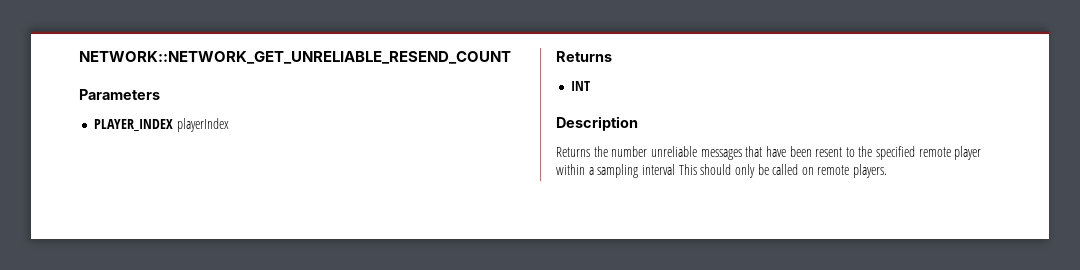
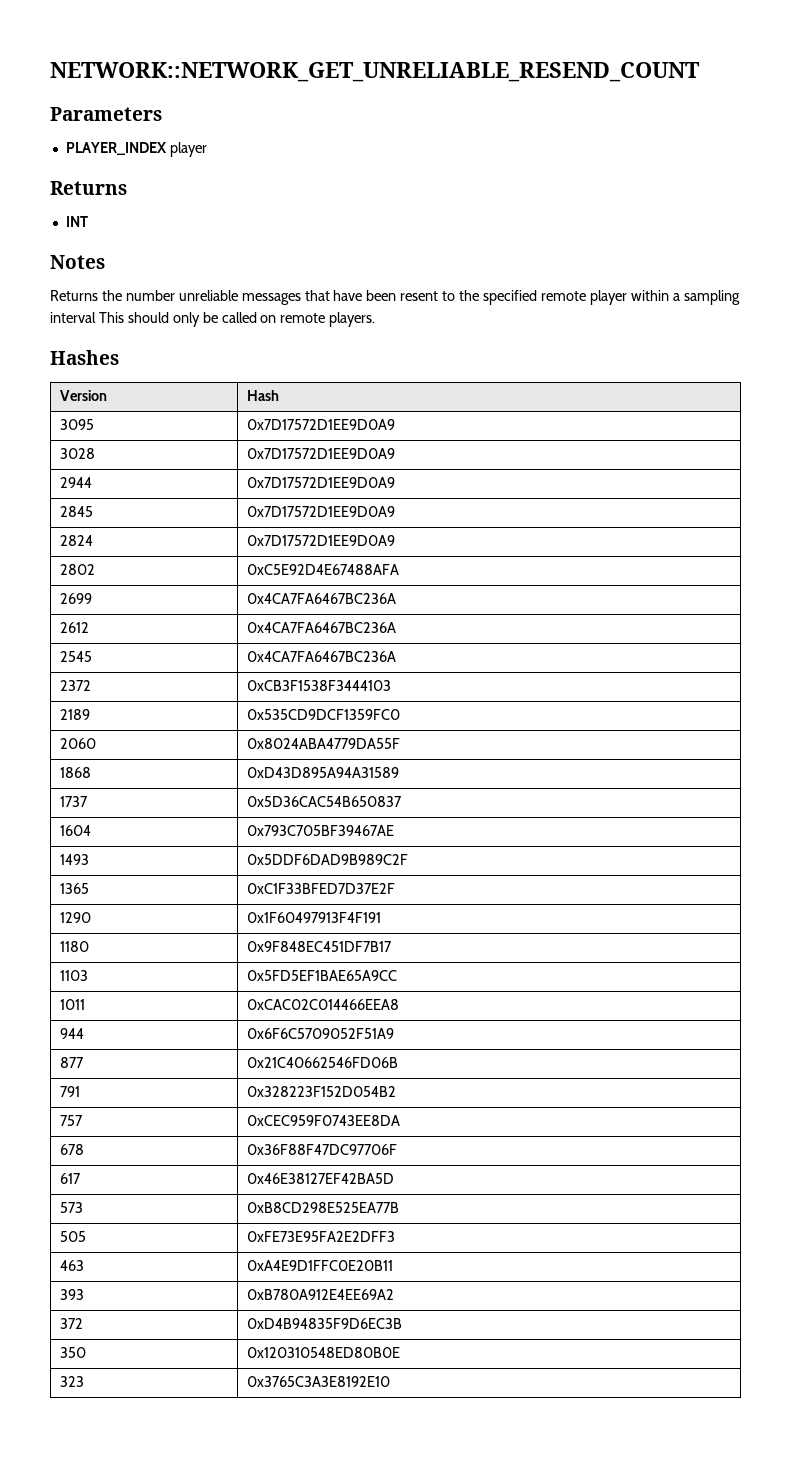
- PLAYER_INDEX playerIndex
+ PLAYER_INDEX player
- Description
+ Notes
+ Hashes
+ Version | Hash
+ 3095 | 0x7D17572D1EE9D0A9
+ 3028 | 0x7D17572D1EE9D0A9
+ 2944 | 0x7D17572D1EE9D0A9
+ 2845 | 0x7D17572D1EE9D0A9
+ 2824 | 0x7D17572D1EE9D0A9
+ 2802 | 0xC5E92D4E67488AFA
+ 2699 | 0x4CA7FA6467BC236A
+ 2612 | 0x4CA7FA6467BC236A
+ 2545 | 0x4CA7FA6467BC236A
+ 2372 | 0xCB3F1538F3444103
+ 2189 | 0x535CD9DCF1359FC0
+ 2060 | 0x8024ABA4779DA55F
+ 1868 | 0xD43D895A94A31589
+ 1737 | 0x5D36CAC54B650837
+ 1604 | 0x793C705BF39467AE
+ 1493 | 0x5DDF6DAD9B989C2F
+ 1365 | 0xC1F33BFED7D37E2F
+ 1290 | 0x1F60497913F4F191
+ 1180 | 0x9F848EC451DF7B17
+ 1103 | 0x5FD5EF1BAE65A9CC
+ 1011 | 0xCAC02C014466EEA8
+ 944 | 0x6F6C5709052F51A9
+ 877 | 0x21C40662546FD06B
+ 791 | 0x328223F152D054B2
+ 757 | 0xCEC959F0743EE8DA
+ 678 | 0x36F88F47DC97706F
+ 617 | 0x46E38127EF42BA5D
+ 573 | 0xB8CD298E525EA77B
+ 505 | 0xFE73E95FA2E2DFF3
+ 463 | 0xA4E9D1FFC0E20B11
+ 393 | 0xB780A912E4EE69A2
+ 372 | 0xD4B94835F9D6EC3B
+ 350 | 0x120310548ED80B0E
+ 323 | 0x3765C3A3E8192E10

